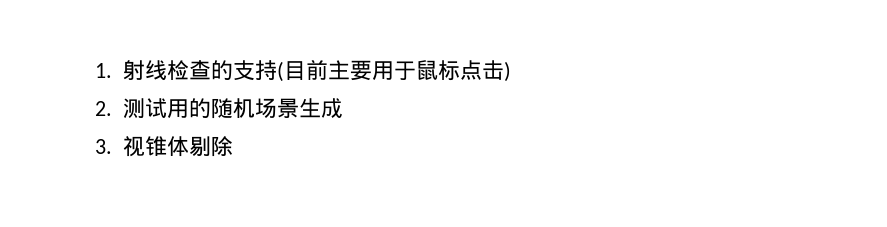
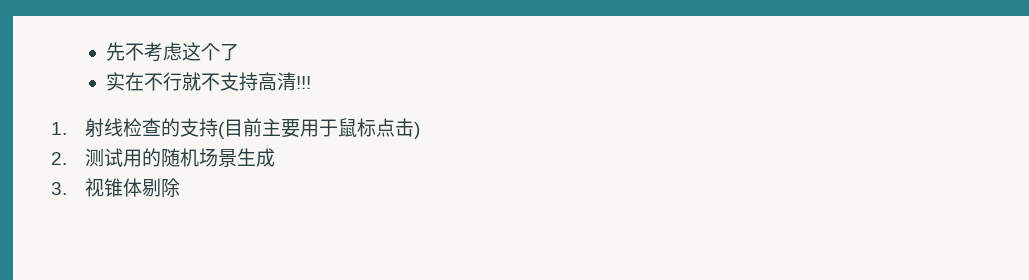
+ 先不考虑这个了
+ 实在不行就不支持高清!!!

